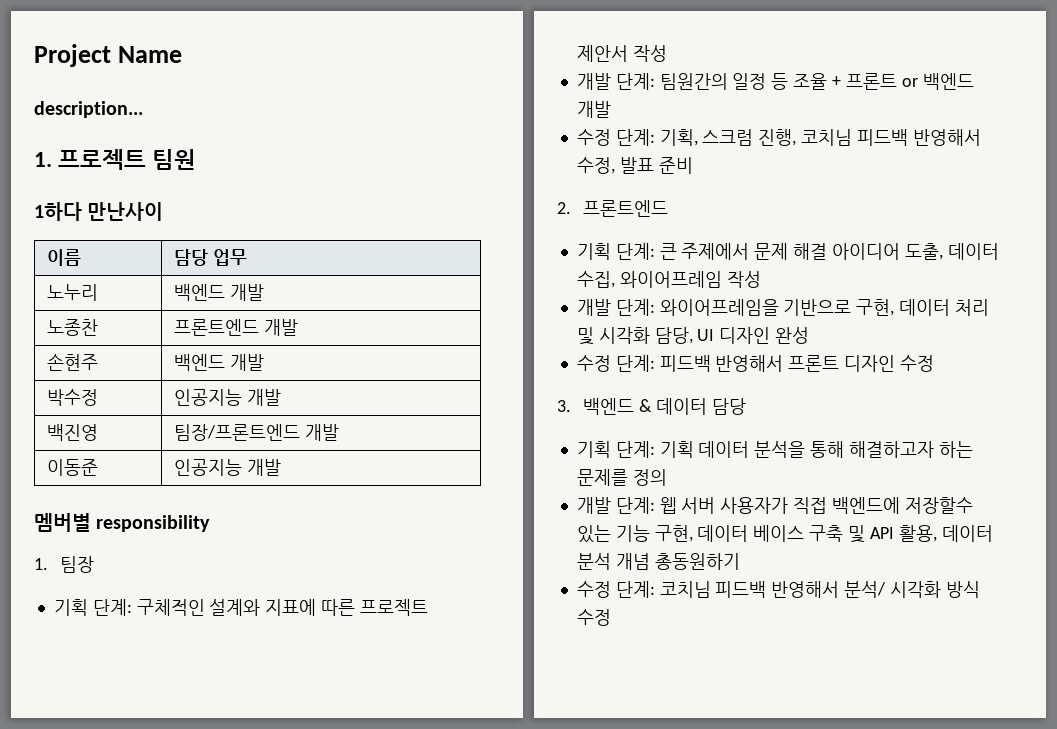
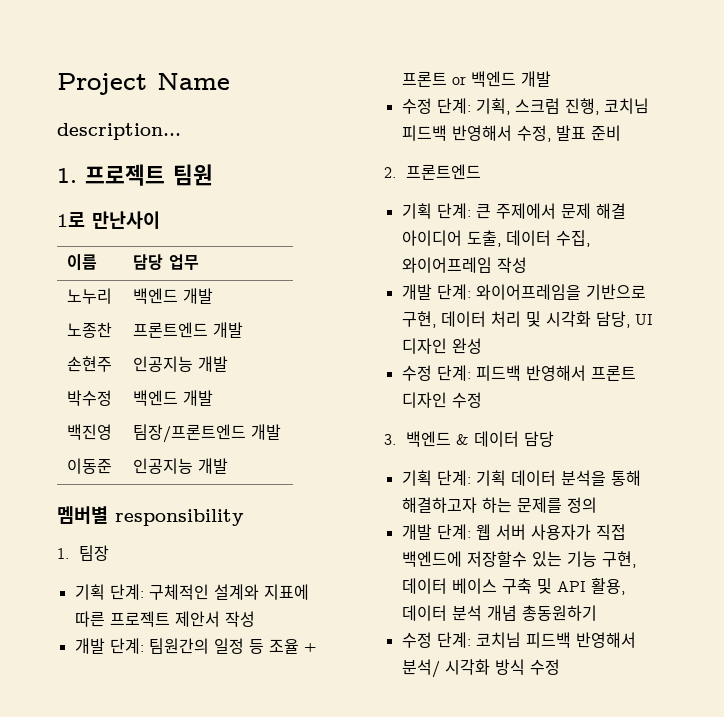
- 1하다 만난사이
+ 1로 만난사이
- 손현주 | 백엔드 개발
+ 손현주 | 인공지능 개발
- 박수정 | 인공지능 개발
+ 박수정 | 백엔드 개발

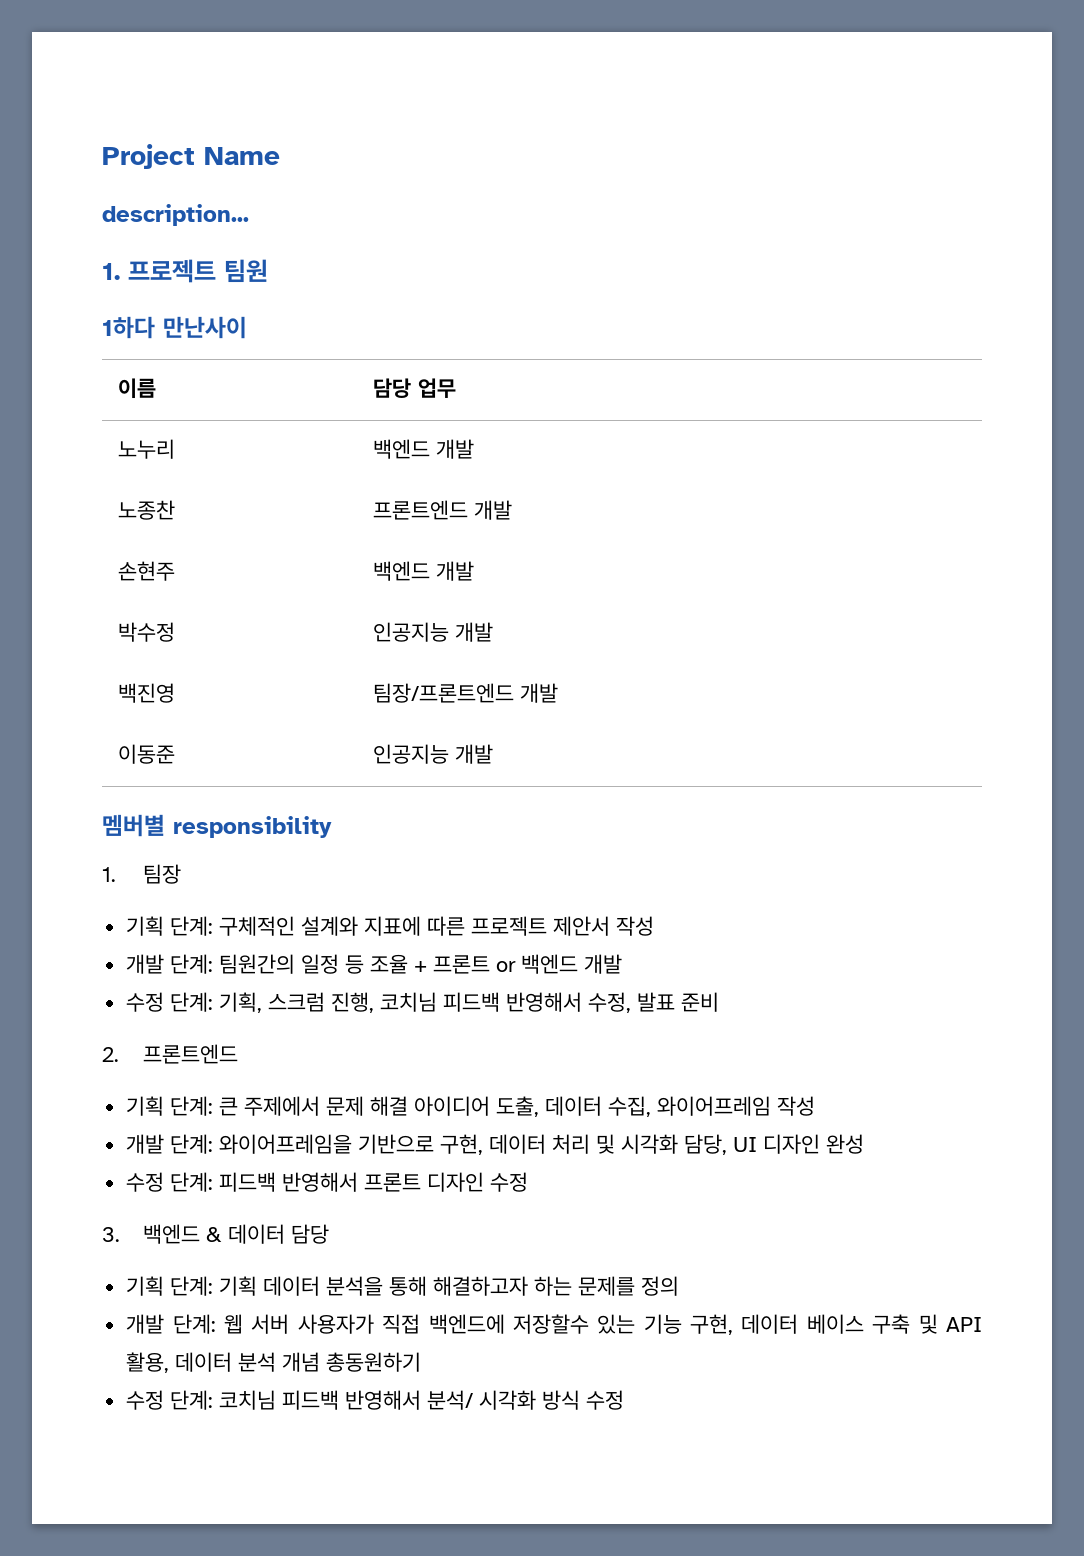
- 1로 만난사이
+ 1하다 만난사이
- 손현주 | 인공지능 개발
+ 손현주 | 백엔드 개발
- 박수정 | 백엔드 개발
+ 박수정 | 인공지능 개발

